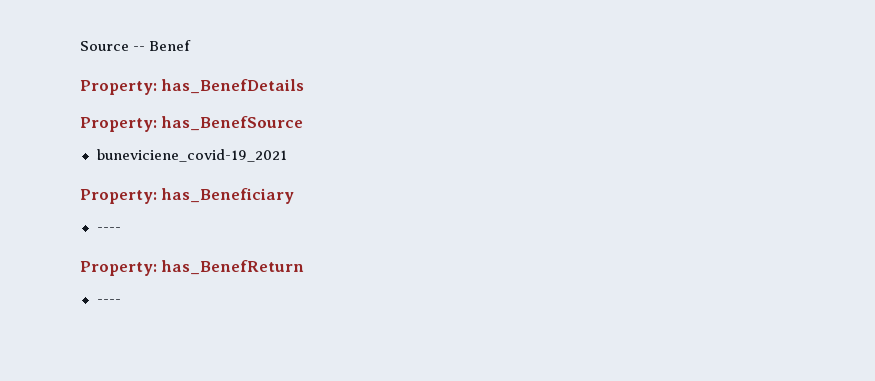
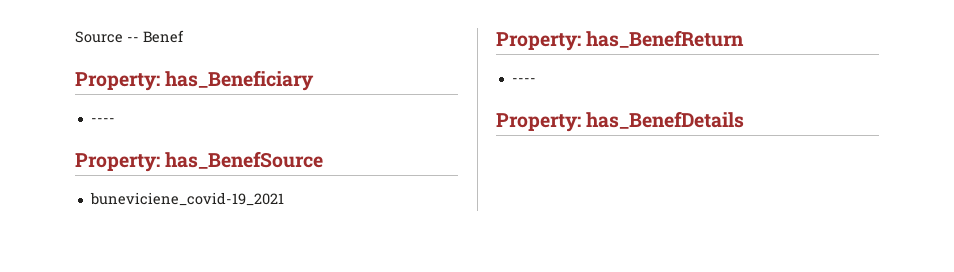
- Property: has_BenefDetails
+ Property: has_Beneficiary
+ ----
- Property: has_Beneficiary
- ----
  Property: has_BenefReturn
  ----
+ Property: has_BenefDetails

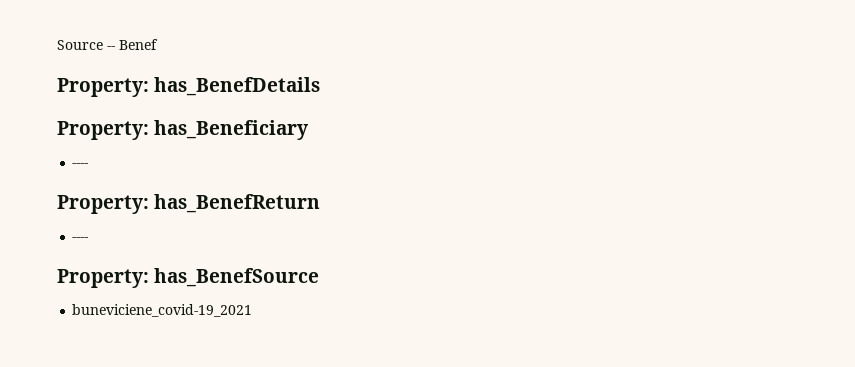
+ Property: has_BenefDetails
- Property: has_BenefSource
- buneviciene_covid-19_2021
- Property: has_BenefDetails
+ Property: has_BenefSource
+ buneviciene_covid-19_2021

